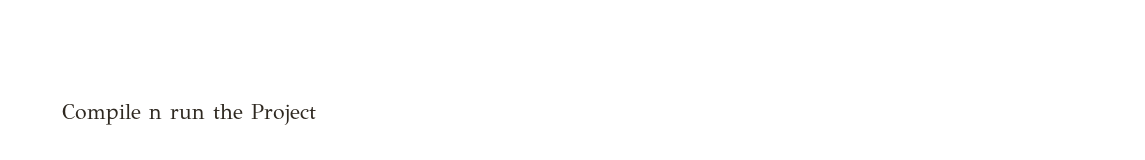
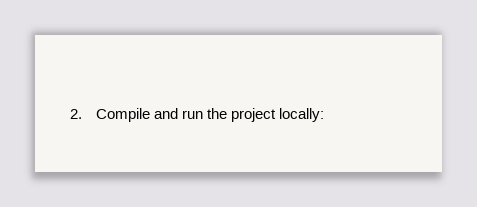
- Compile n run the Project
+ 2. Compile and run the project locally:

